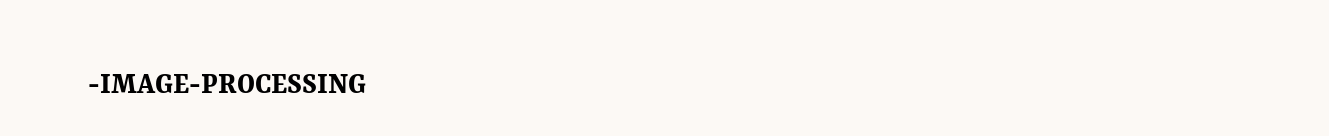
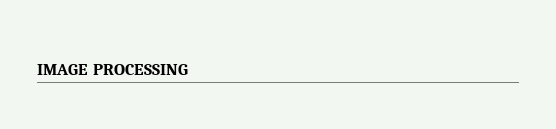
- -IMAGE-PROCESSING
+ IMAGE PROCESSING

